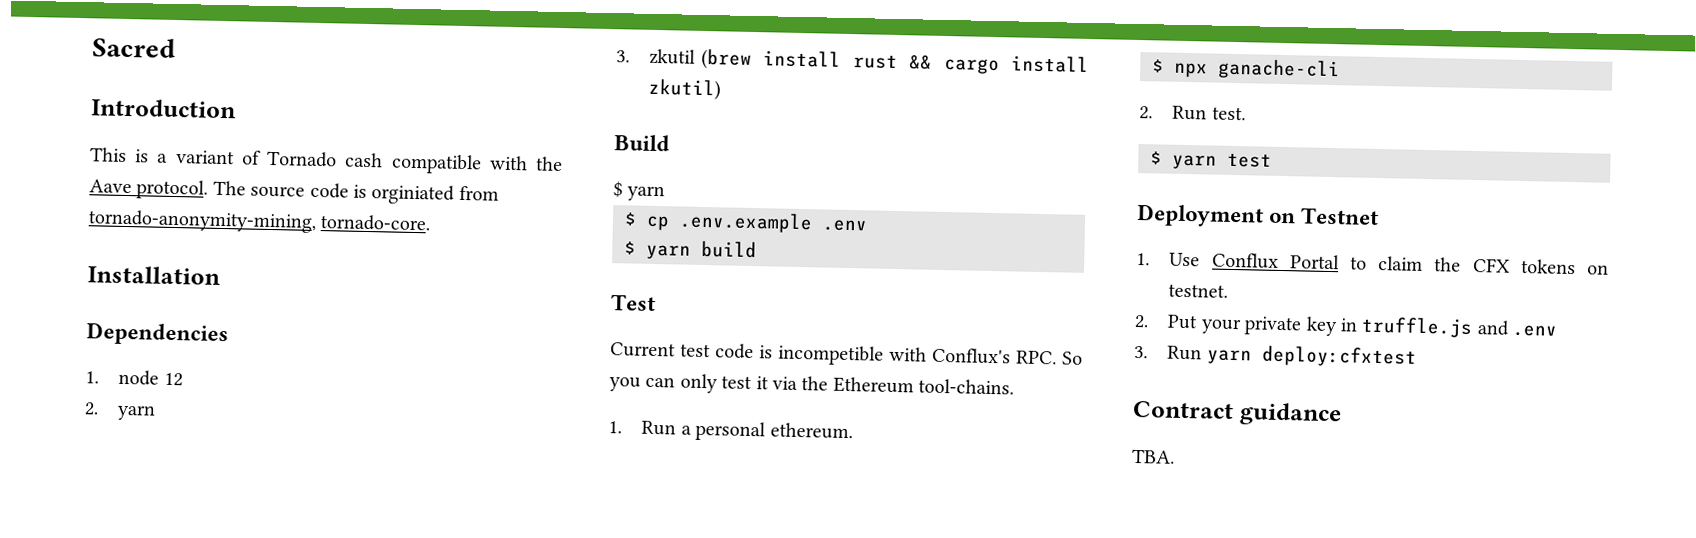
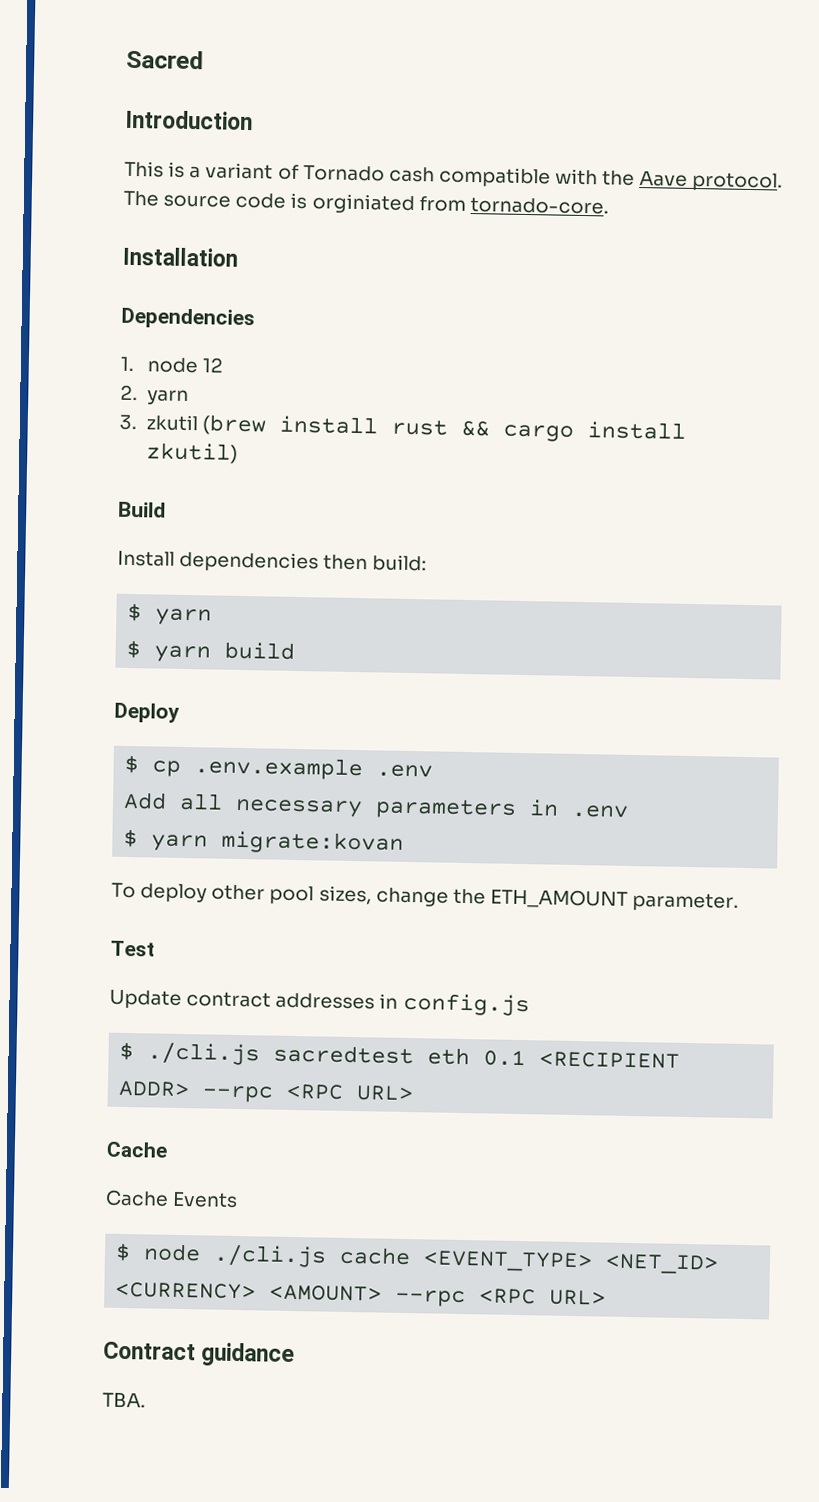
- The source code is orginiated from tornado-anonymity-mining, tornado-core.
+ The source code is orginiated from tornado-core.
  Build
+ Install dependencies then build:
  $ yarn
+ $ yarn build
+ Deploy
  $ cp .env.example .env
- $ yarn build
+ Add all necessary parameters in .env
+ $ yarn migrate:kovan
+ To deploy other pool sizes, change the ETH_AMOUNT parameter.
  Test
- Current test code is incompetible with Conflux's RPC. So you can only test it via the Ethereum tool-chains.
- 1. Run a personal ethereum.
- $ npx ganache-cli
- 2. Run test.
- $ yarn test
- Deployment on Testnet
- 1. Use Conflux Portal to claim the CFX tokens on testnet.
- 2. Put your private key in truffle.js and .env
- 3. Run yarn deploy:cfxtest
+ Update contract addresses in config.js
+ $ ./cli.js sacredtest eth 0.1 <RECIPIENT ADDR> --rpc <RPC URL>
+ Cache
+ Cache Events
+ $ node ./cli.js cache <EVENT_TYPE> <NET_ID> <CURRENCY> <AMOUNT> --rpc <RPC URL>

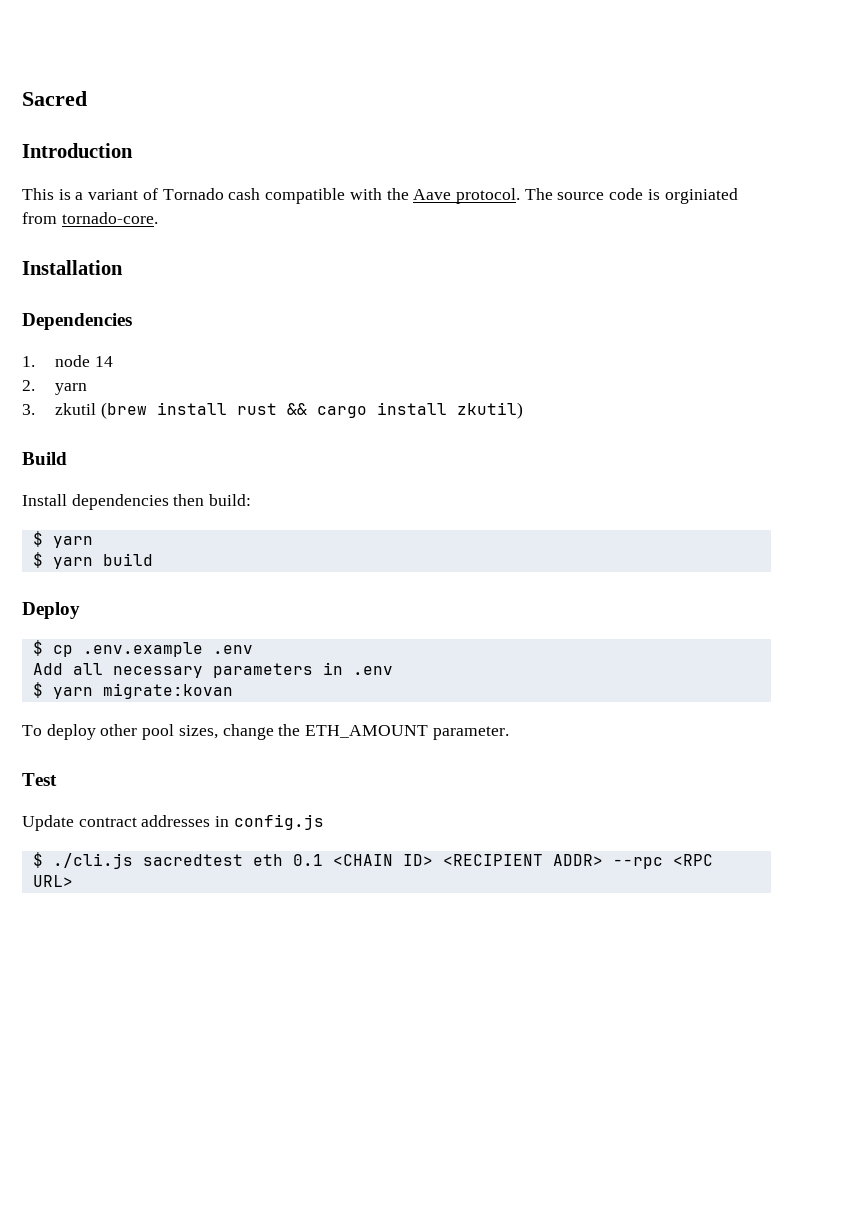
- 1. node 12
+ 1. node 14
- $ ./cli.js sacredtest eth 0.1 <RECIPIENT ADDR> --rpc <RPC URL>
- Cache
- Cache Events
- $ node ./cli.js cache <EVENT_TYPE> <NET_ID> <CURRENCY> <AMOUNT> --rpc <RPC URL>
- Contract guidance
- TBA.
+ $ ./cli.js sacredtest eth 0.1 <CHAIN ID> <RECIPIENT ADDR> --rpc <RPC URL>

